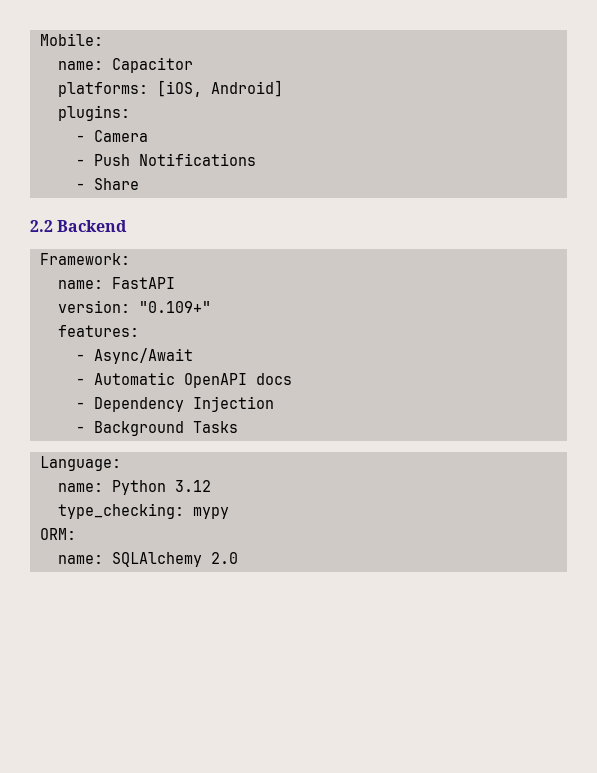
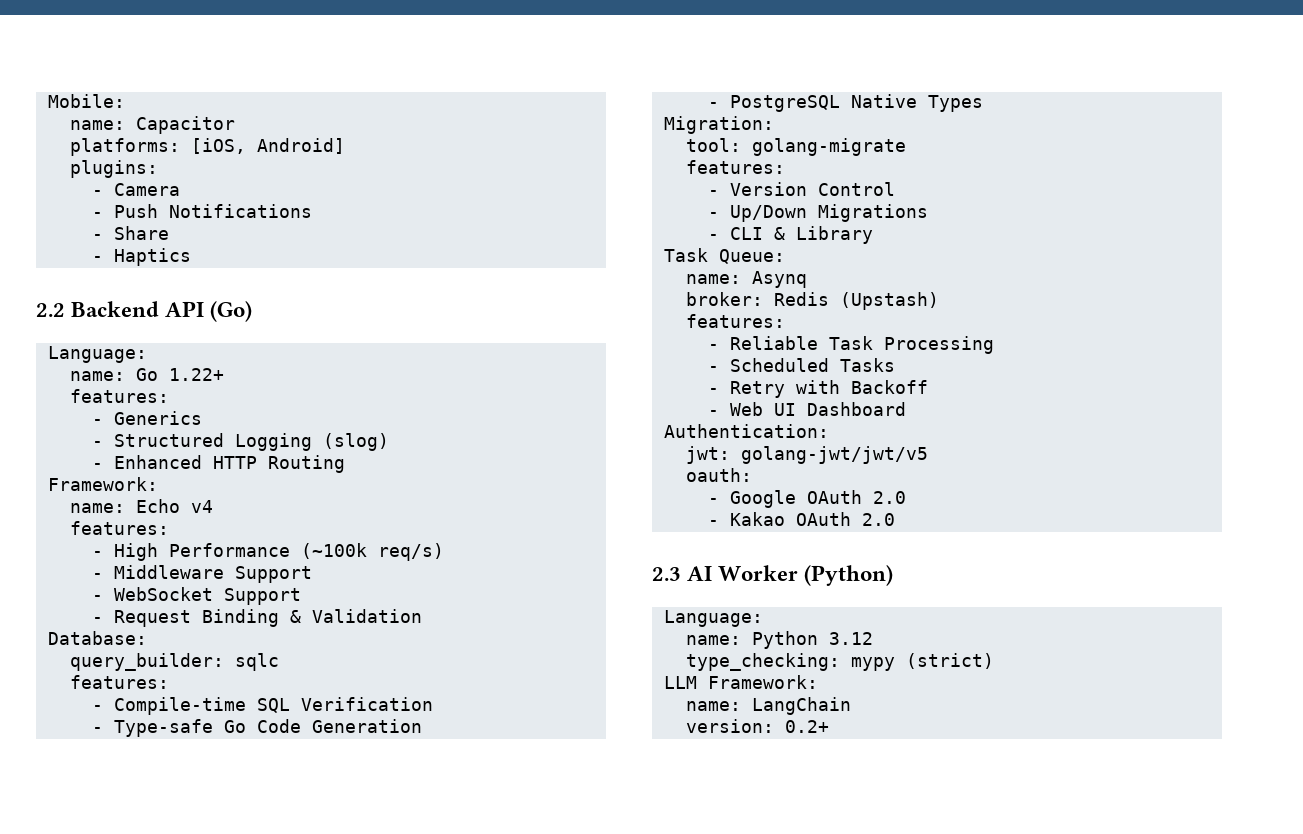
+ - Haptics
- 2.2 Backend
+ 2.2 Backend API (Go)
+ Language:
+ name: Go 1.22+
+ features:
+ - Generics
+ - Structured Logging (slog)
+ - Enhanced HTTP Routing
  Framework:
- name: FastAPI
- version: "0.109+"
+ name: Echo v4
  features:
- - Async/Await
- - Automatic OpenAPI docs
- - Dependency Injection
- - Background Tasks
+ - High Performance (~100k req/s)
+ - Middleware Support
+ - WebSocket Support
+ - Request Binding & Validation
+ Database:
+ query_builder: sqlc
+ features:
+ - Compile-time SQL Verification
+ - Type-safe Go Code Generation
+ - PostgreSQL Native Types
+ Migration:
+ tool: golang-migrate
+ features:
+ - Version Control
+ - Up/Down Migrations
+ - CLI & Library
+ Task Queue:
+ name: Asynq
+ broker: Redis (Upstash)
+ features:
+ - Reliable Task Processing
+ - Scheduled Tasks
+ - Retry with Backoff
+ - Web UI Dashboard
+ Authentication:
+ jwt: golang-jwt/jwt/v5
+ oauth:
+ - Google OAuth 2.0
+ - Kakao OAuth 2.0
+ 2.3 AI Worker (Python)
- type_checking: mypy
- ORM:
- name: SQLAlchemy 2.0
+ type_checking: mypy (strict)
+ LLM Framework:
+ name: LangChain
+ version: 0.2+

